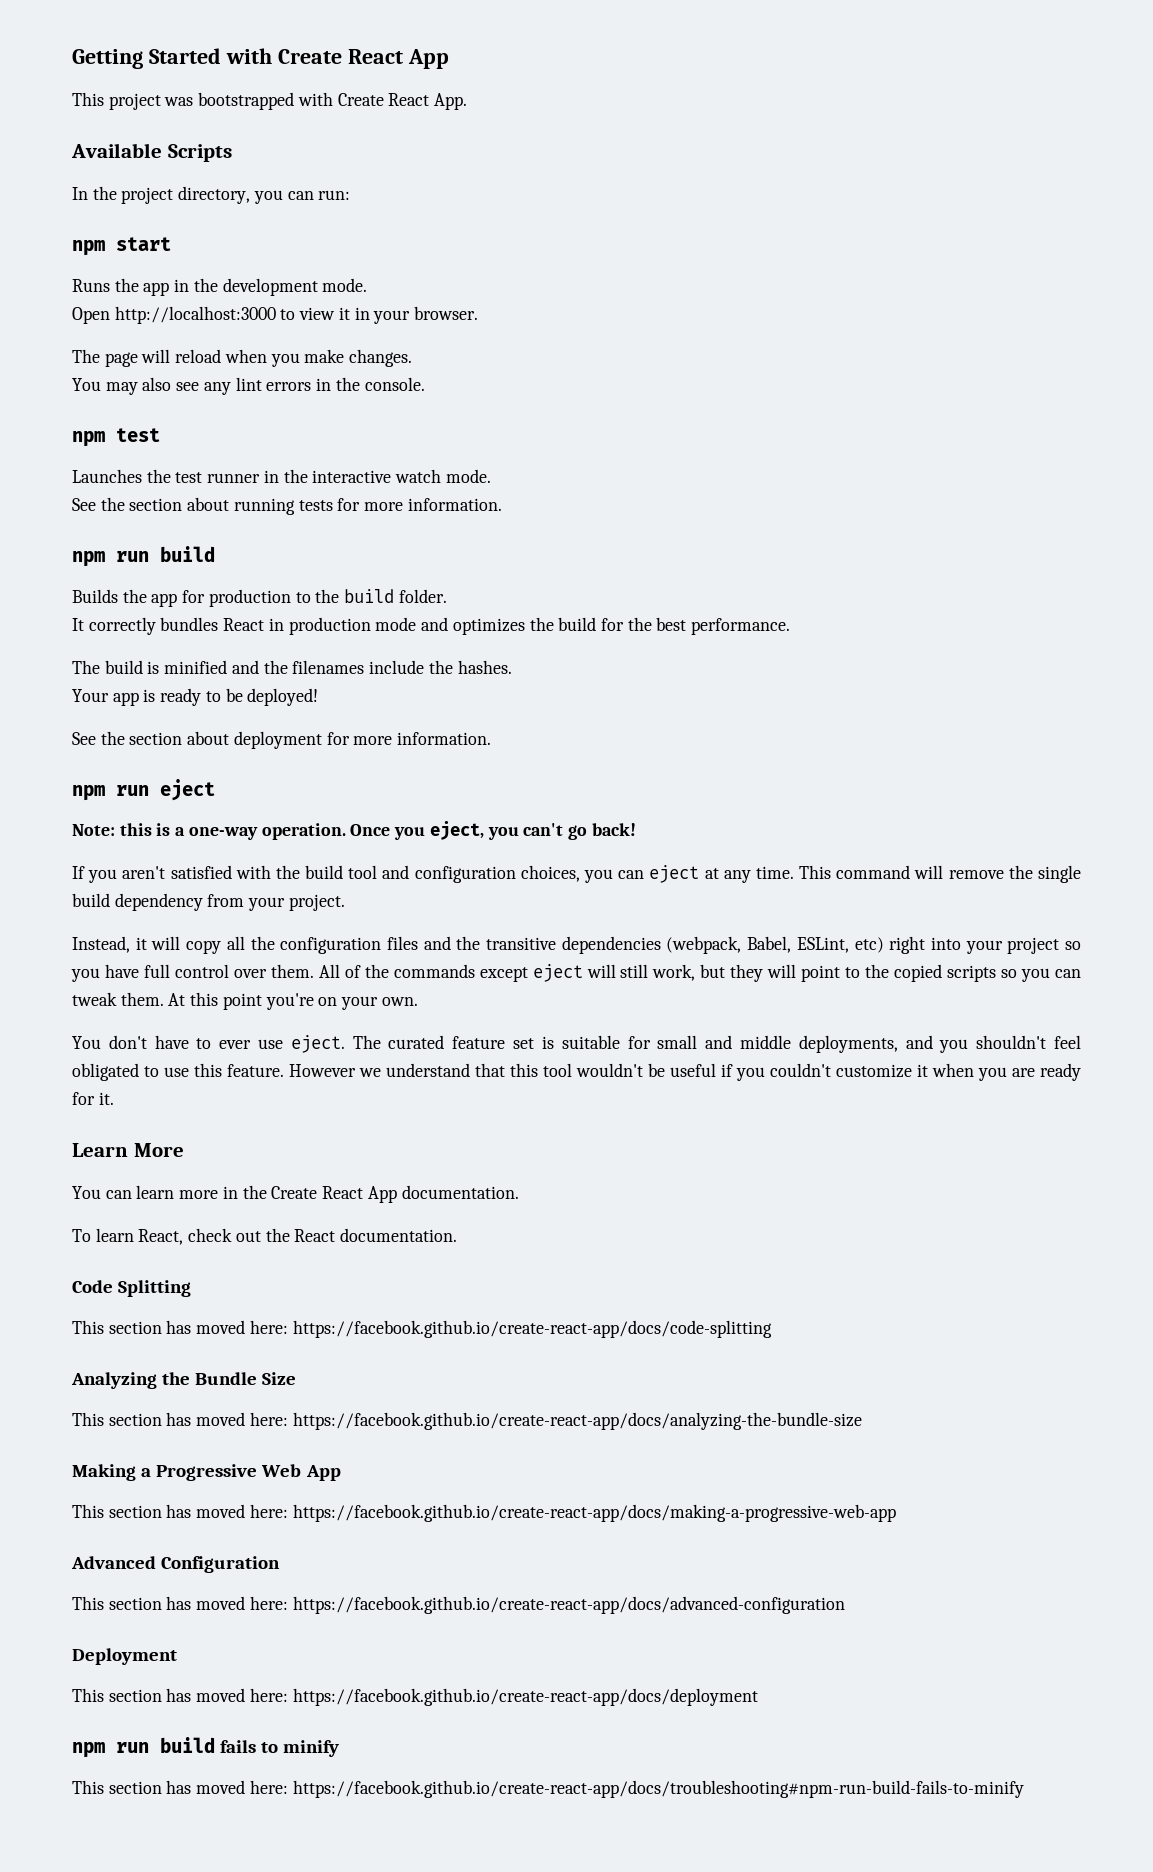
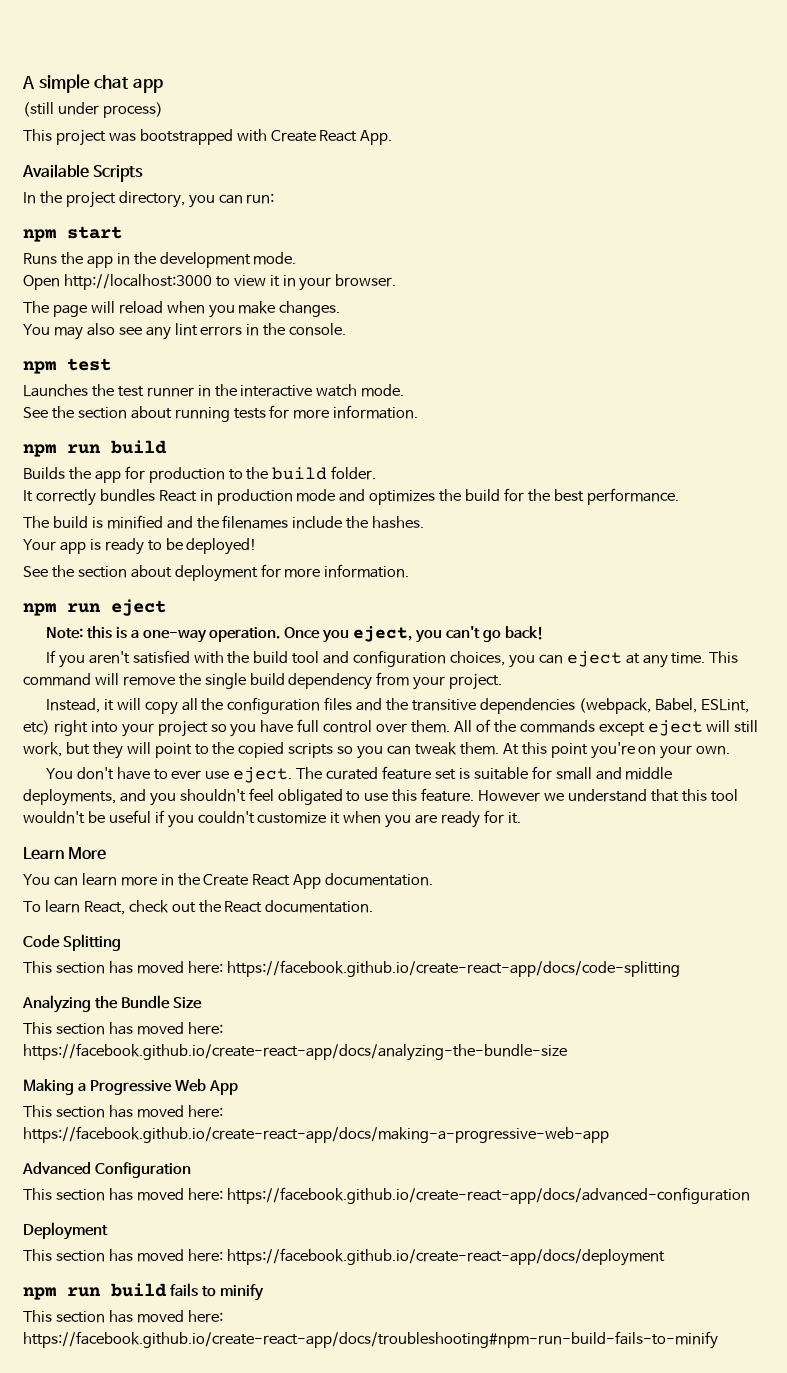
- Getting Started with Create React App
+ A simple chat app
+ (still under process)

